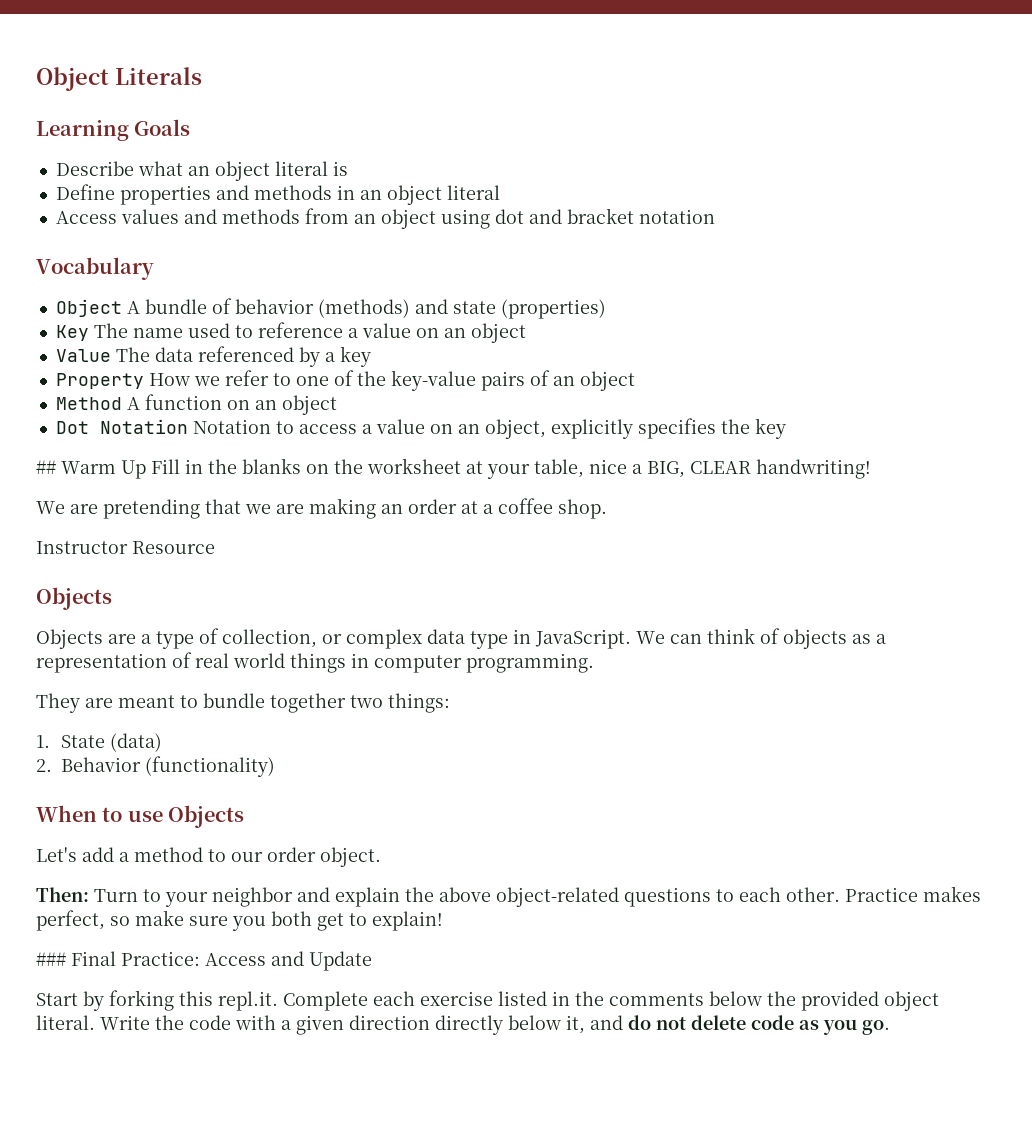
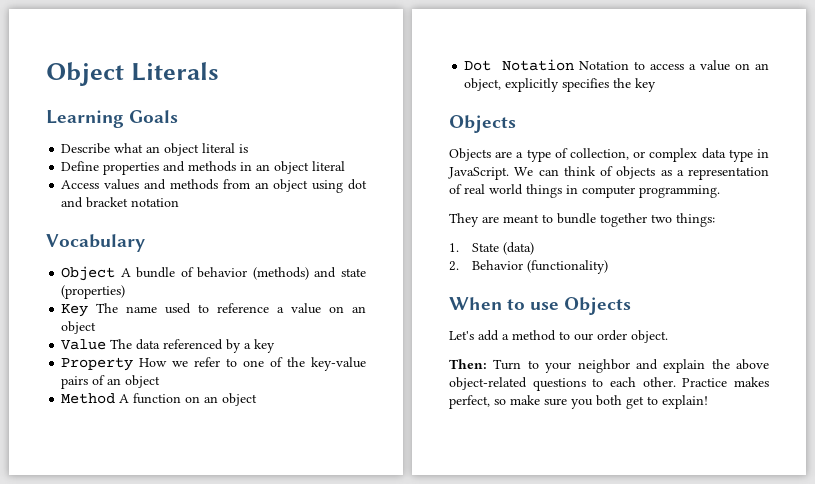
- ## Warm Up Fill in the blanks on the worksheet at your table, nice a BIG, CLEAR handwriting!
- We are pretending that we are making an order at a coffee shop.
- Instructor Resource
- ### Final Practice: Access and Update
- Start by forking this repl.it. Complete each exercise listed in the comments below the provided object literal. Write the code with a given direction directly below it, and do not delete code as you go.

